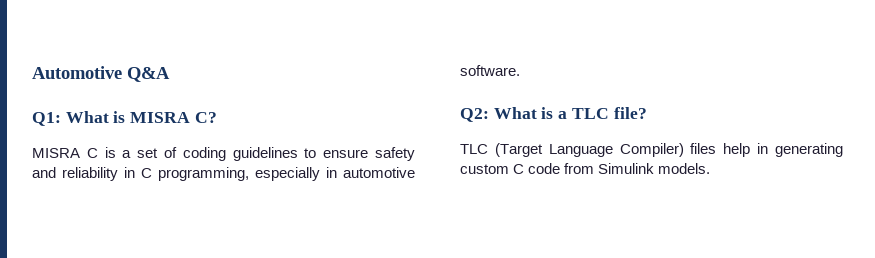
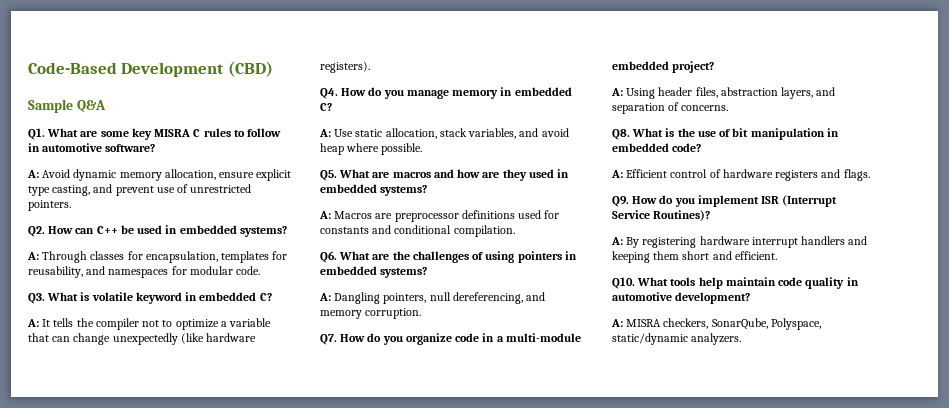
- Automotive Q&A
- Q1: What is MISRA C?
- MISRA C is a set of coding guidelines to ensure safety and reliability in C programming, especially in automotive software.
- Q2: What is a TLC file?
- TLC (Target Language Compiler) files help in generating custom C code from Simulink models.
+ Code-Based Development (CBD)
+ Sample Q&A
+ Q1. What are some key MISRA C rules to follow in automotive software?
+ A: Avoid dynamic memory allocation, ensure explicit type casting, and prevent use of unrestricted pointers.
+ Q2. How can C++ be used in embedded systems?
+ A: Through classes for encapsulation, templates for reusability, and namespaces for modular code.
+ Q3. What is volatile keyword in embedded C?
+ A: It tells the compiler not to optimize a variable that can change unexpectedly (like hardware registers).
+ Q4. How do you manage memory in embedded C?
+ A: Use static allocation, stack variables, and avoid heap where possible.
+ Q5. What are macros and how are they used in embedded systems?
+ A: Macros are preprocessor definitions used for constants and conditional compilation.
+ Q6. What are the challenges of using pointers in embedded systems?
+ A: Dangling pointers, null dereferencing, and memory corruption.
+ Q7. How do you organize code in a multi-module embedded project?
+ A: Using header files, abstraction layers, and separation of concerns.
+ Q8. What is the use of bit manipulation in embedded code?
+ A: Efficient control of hardware registers and flags.
+ Q9. How do you implement ISR (Interrupt Service Routines)?
+ A: By registering hardware interrupt handlers and keeping them short and efficient.
+ Q10. What tools help maintain code quality in automotive development?
+ A: MISRA checkers, SonarQube, Polyspace, static/dynamic analyzers.

